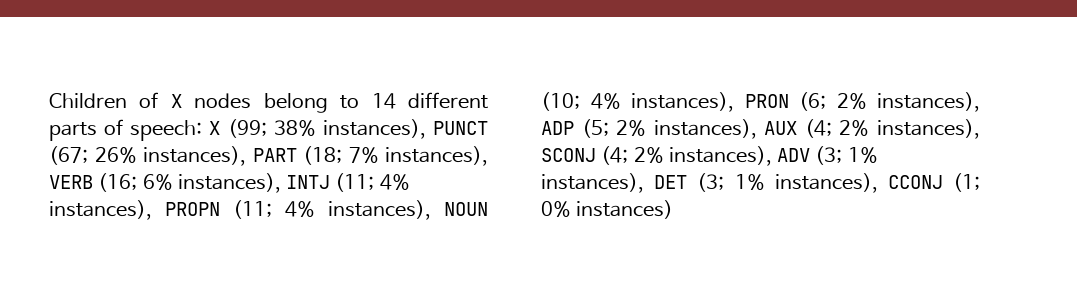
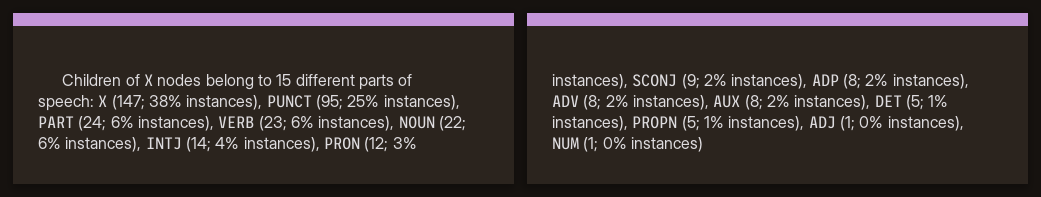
- Children of X nodes belong to 14 different parts of speech: X (99; 38% instances), PUNCT (67; 26% instances), PART (18; 7% instances), VERB (16; 6% instances), INTJ (11; 4% instances), PROPN (11; 4% instances), NOUN (10; 4% instances), PRON (6; 2% instances), ADP (5; 2% instances), AUX (4; 2% instances), SCONJ (4; 2% instances), ADV (3; 1% instances), DET (3; 1% instances), CCONJ (1; 0% instances)
+ Children of X nodes belong to 15 different parts of speech: X (147; 38% instances), PUNCT (95; 25% instances), PART (24; 6% instances), VERB (23; 6% instances), NOUN (22; 6% instances), INTJ (14; 4% instances), PRON (12; 3% instances), SCONJ (9; 2% instances), ADP (8; 2% instances), ADV (8; 2% instances), AUX (8; 2% instances), DET (5; 1% instances), PROPN (5; 1% instances), ADJ (1; 0% instances), NUM (1; 0% instances)

